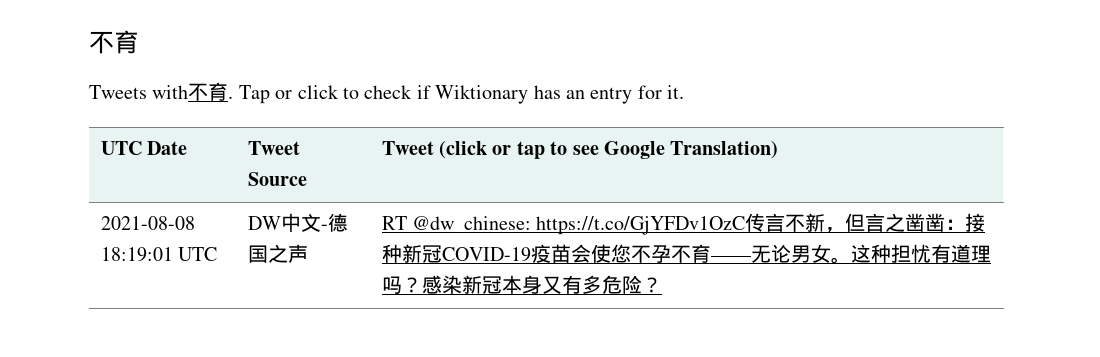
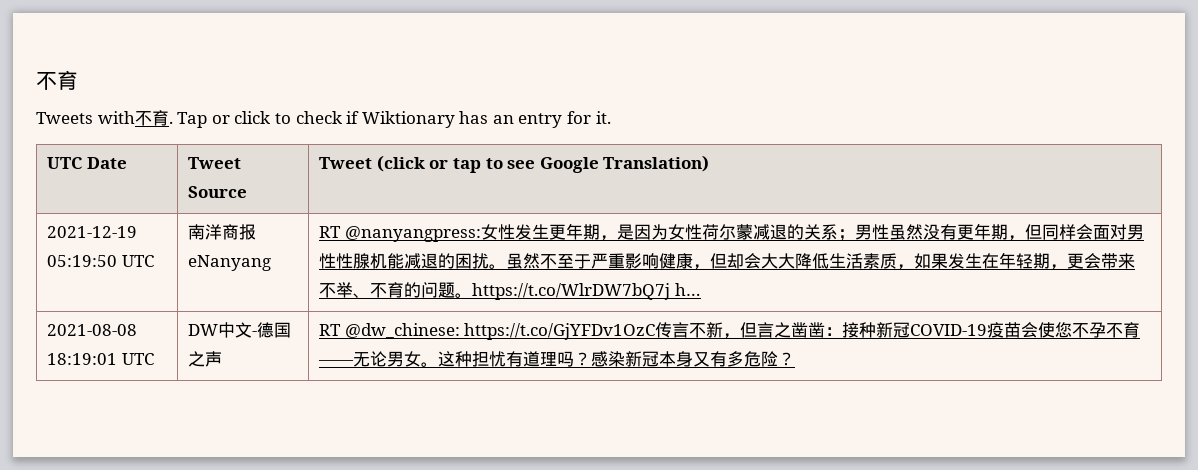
+ 2021-12-19 05:19:50 UTC | 南洋商报eNanyang | RT @nanyangpress:女性发生更年期，是因为女性荷尔蒙减退的关系；男性虽然没有更年期，但同样会面对男性性腺机能减退的困扰。虽然不至于严重影响健康，但却会大大降低生活素质，如果发生在年轻期，更会带来不举、不育的问题。https://t.co/WlrDW7bQ7j h…

